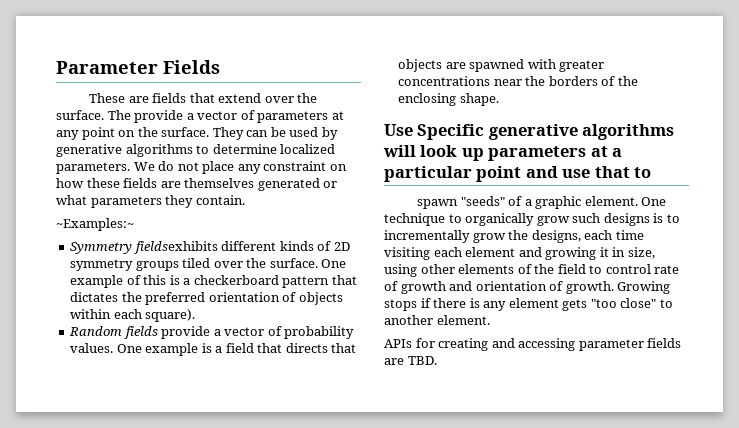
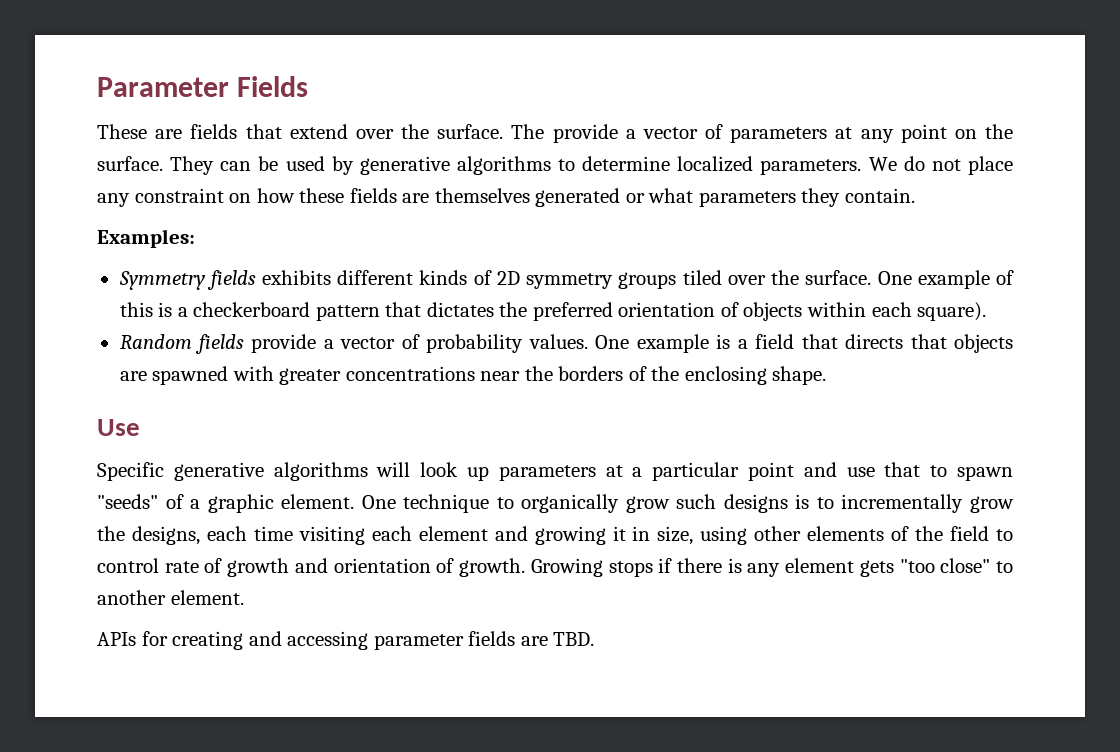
- ~Examples:~
+ Examples:
- Symmetry fieldsexhibits different kinds of 2D symmetry groups tiled over the surface.
+ Symmetry fields exhibits different kinds of 2D symmetry groups tiled over the surface.
- Use Specific generative algorithms will look up parameters at a particular point and use that to
- spawn "seeds" of a graphic element.
+ Use
+ Specific generative algorithms will look up parameters at a particular point and use that to spawn "seeds" of a graphic element.

